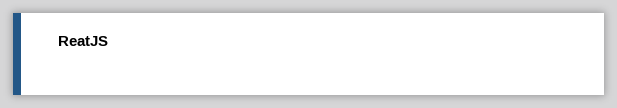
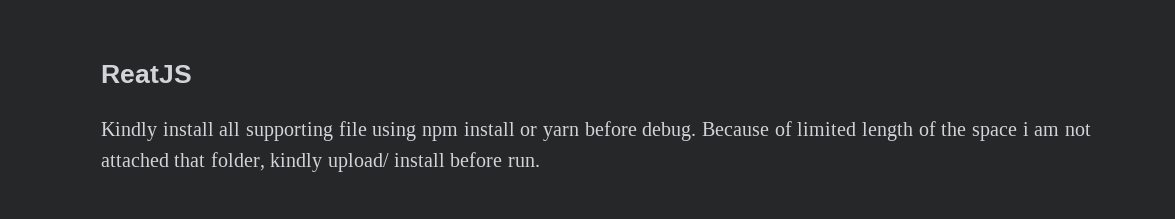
+ Kindly install all supporting file using npm install or yarn before debug. Because of limited length of the space i am not attached that folder, kindly upload/ install before run.

